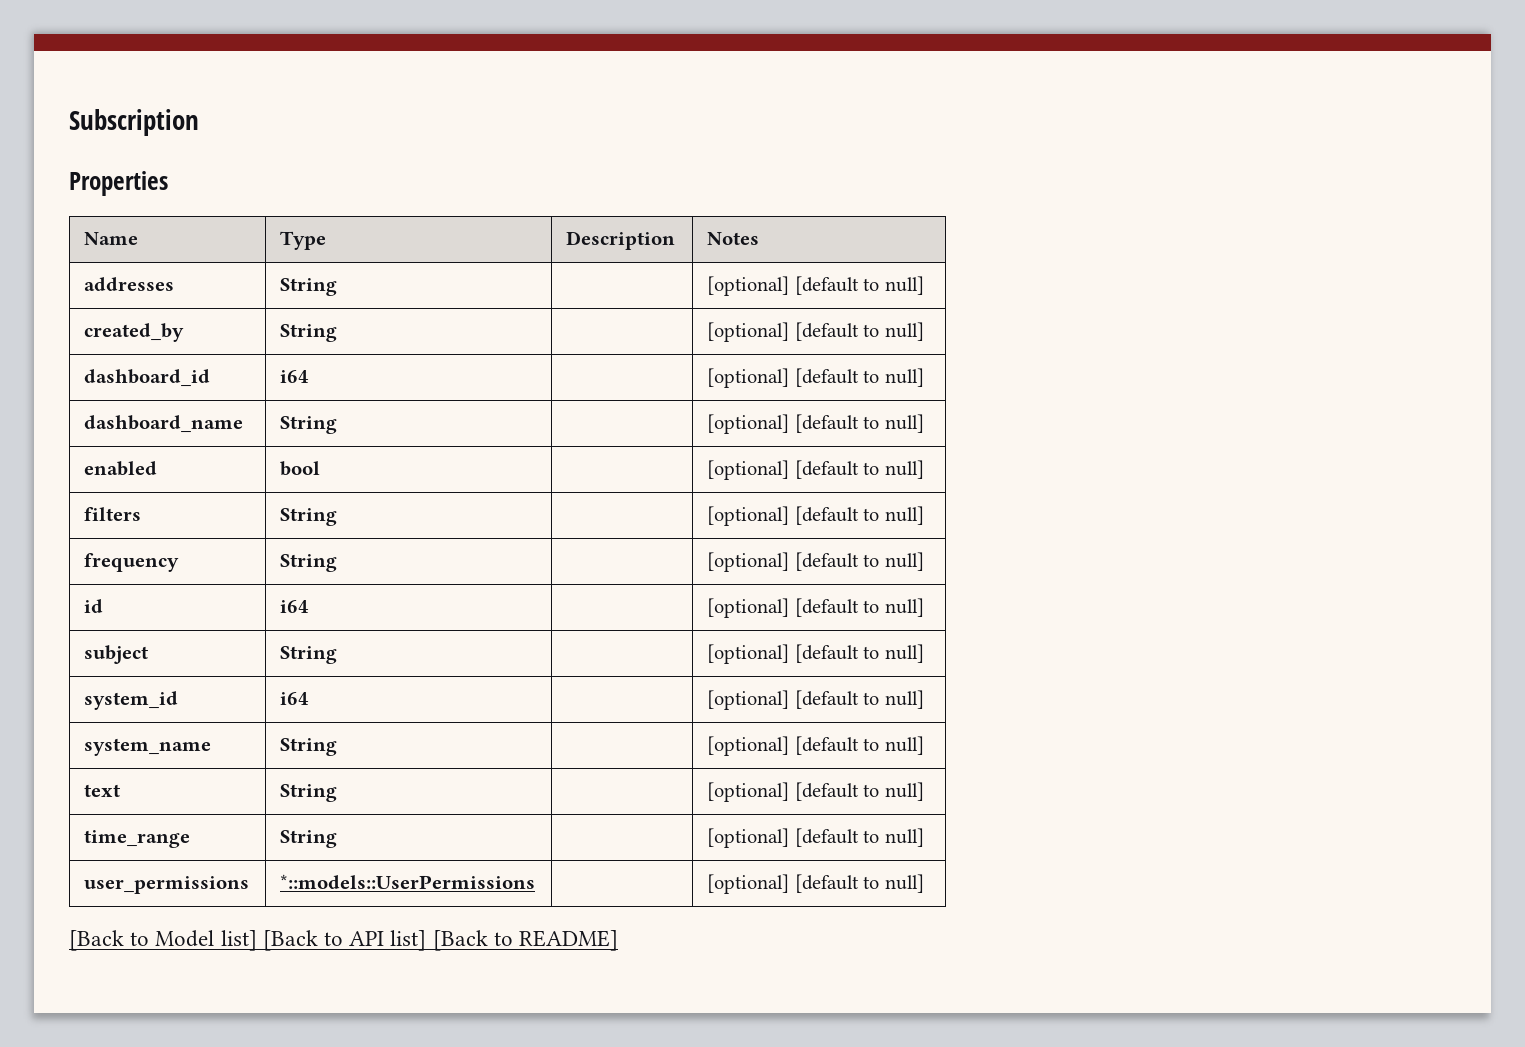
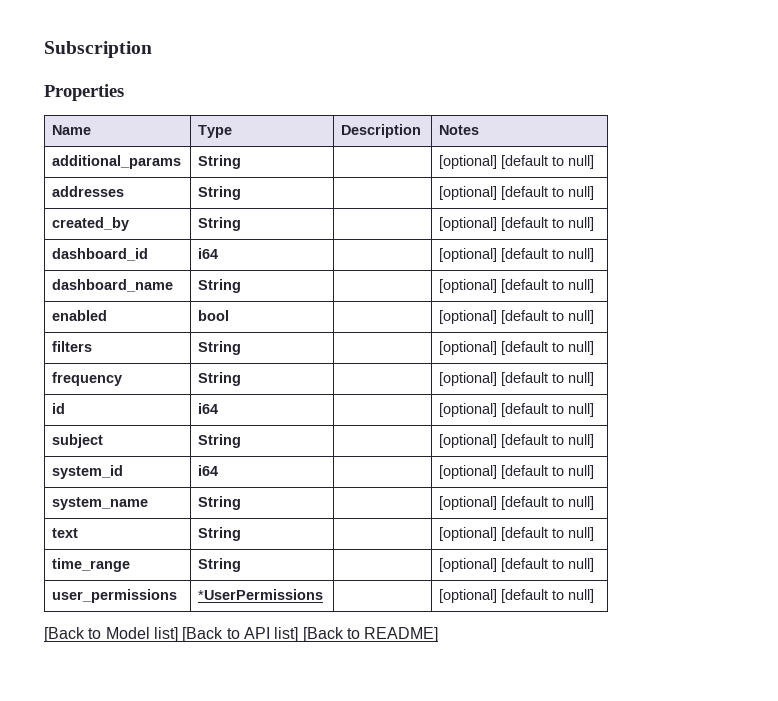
+ additional_params | String | | [optional] [default to null]
- user_permissions | *::models::UserPermissions | | [optional] [default to null]
+ user_permissions | *UserPermissions | | [optional] [default to null]

